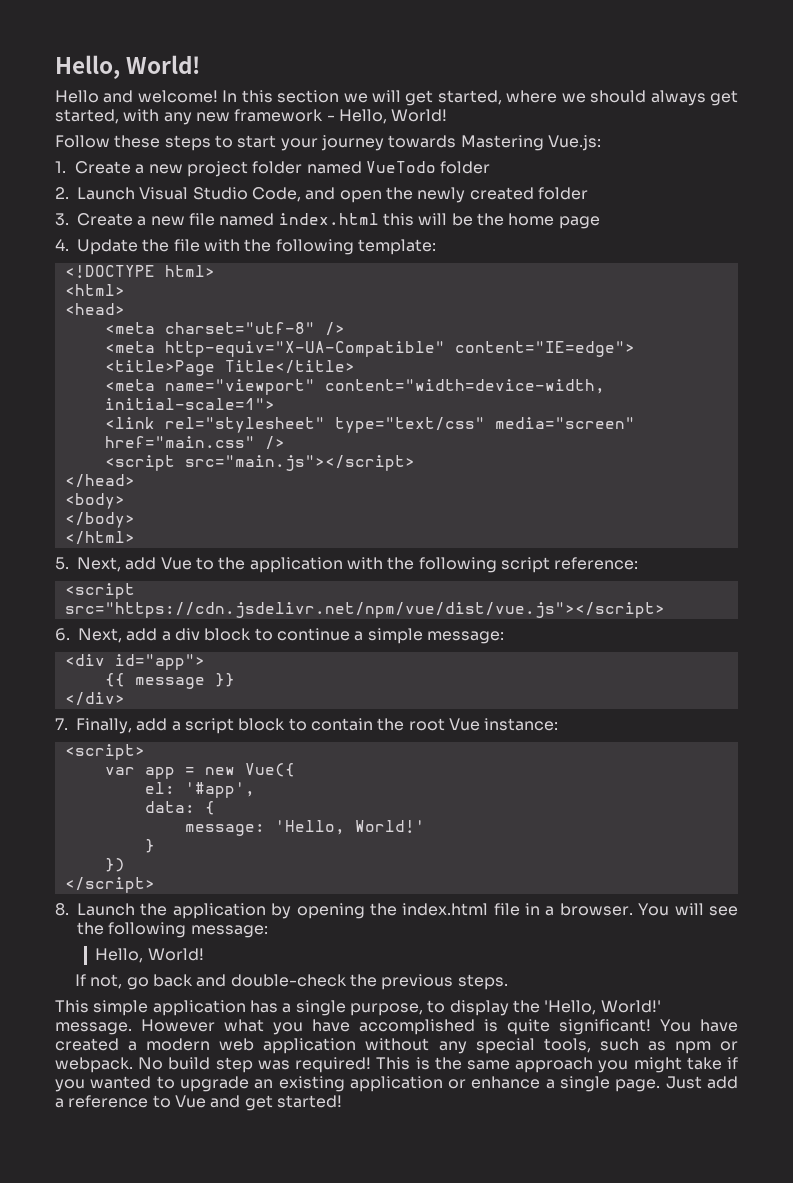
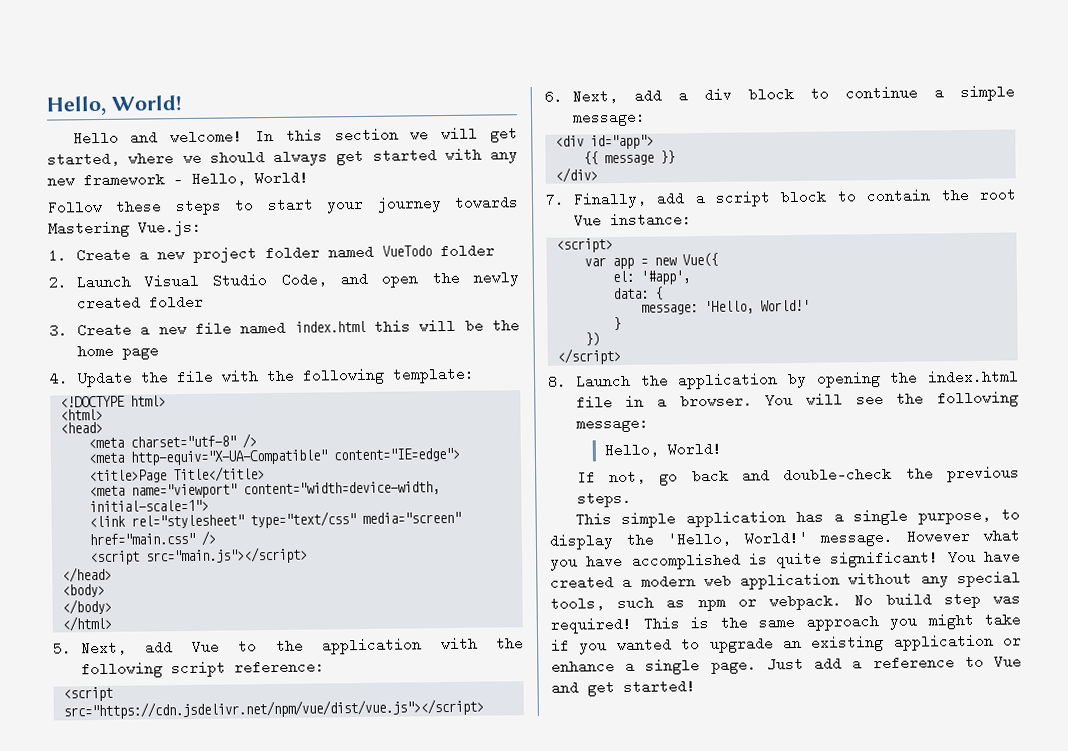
- In this section we will get started, where we should always get started, with any new framework - Hello, World!
+ In this section we will get started, where we should always get started with any new framework - Hello, World!

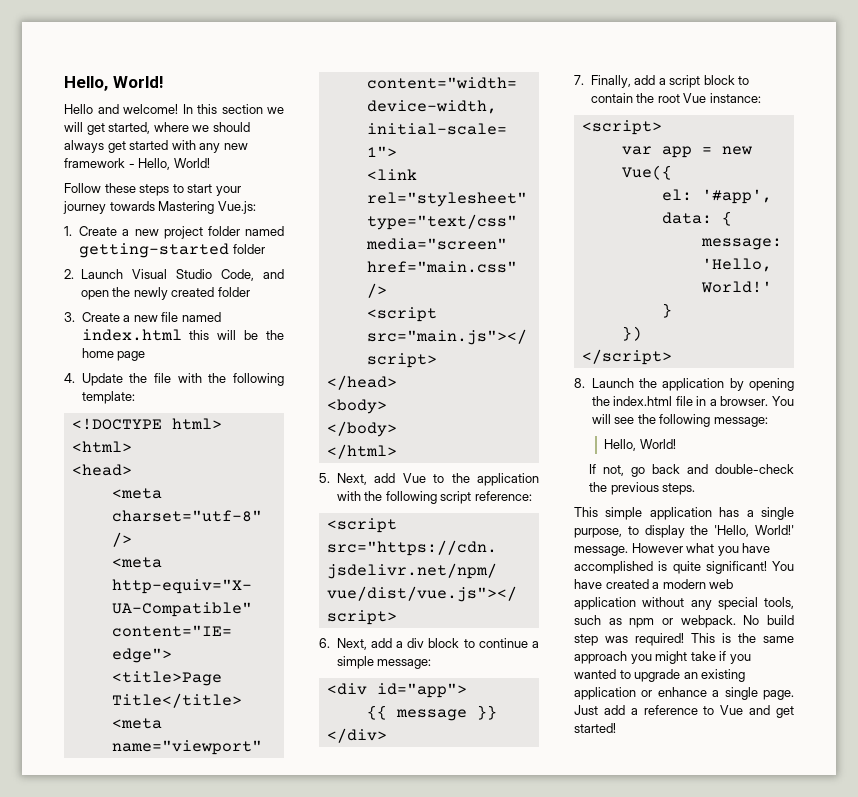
- 1. Create a new project folder named VueTodo folder
+ 1. Create a new project folder named getting-started folder

